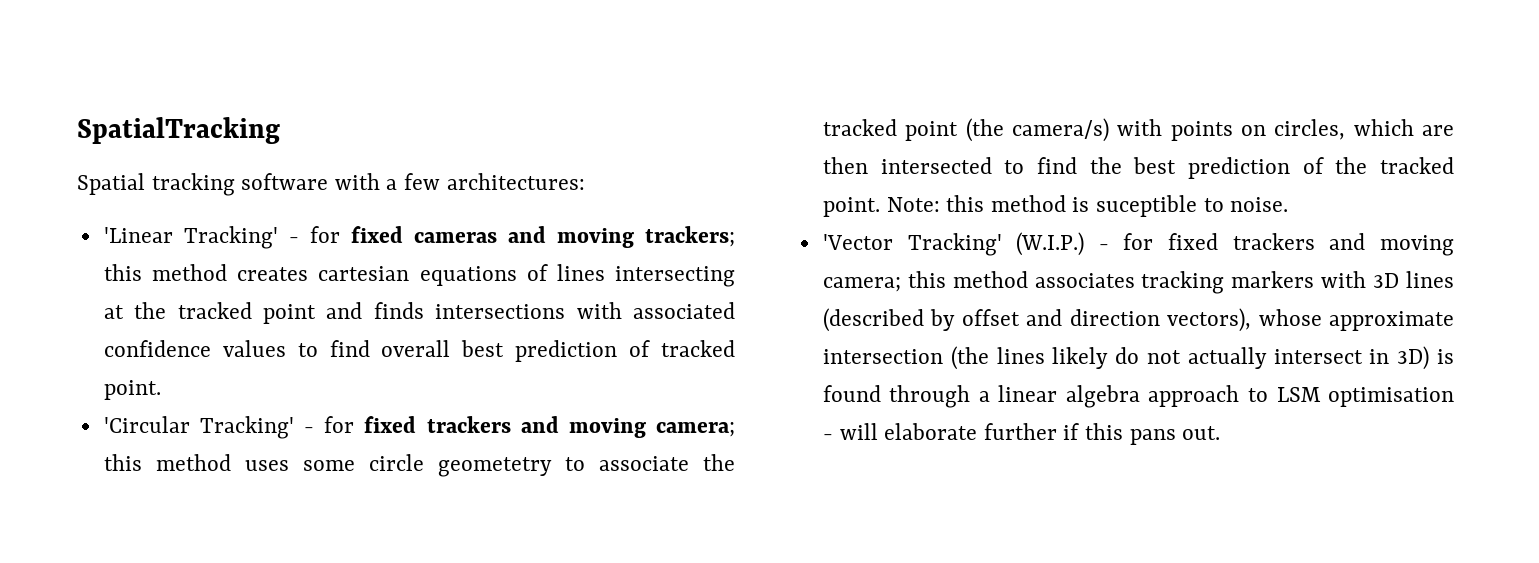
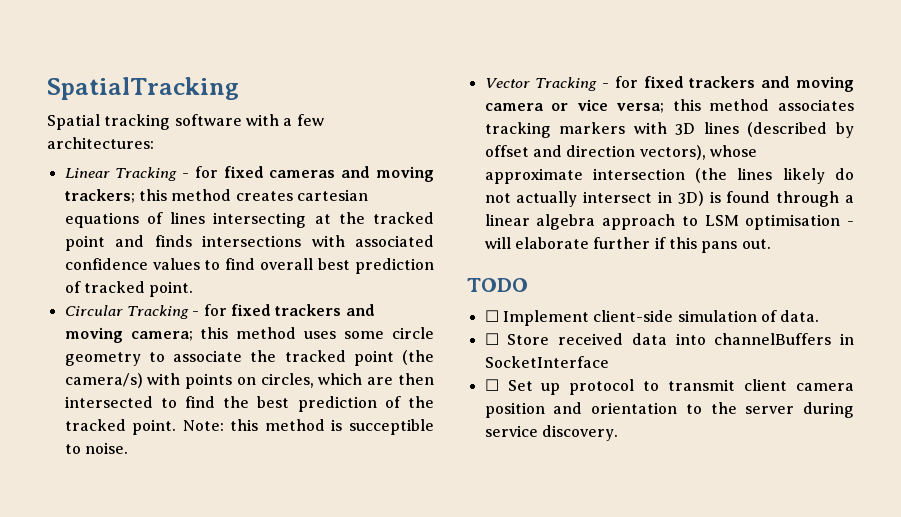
- 'Linear Tracking' - for fixed cameras and moving trackers; this method creates cartesian equations of lines intersecting at the tracked point and finds intersections with associated confidence values to find overall best prediction of tracked point.
+ Linear Tracking - for fixed cameras and moving trackers; this method creates cartesian equations of lines intersecting at the tracked point and finds intersections with associated confidence values to find overall best prediction of tracked point.
- 'Circular Tracking' - for fixed trackers and moving camera; this method uses some circle geometetry to associate the tracked point (the camera/s) with points on circles, which are then intersected to find the best prediction of the tracked point.
+ Circular Tracking - for fixed trackers and moving camera; this method uses some circle geometry to associate the tracked point (the camera/s) with points on circles, which are then intersected to find the best prediction of the tracked point.
- Note: this method is suceptible to noise.
+ Note: this method is succeptible to noise.
- 'Vector Tracking' (W.I.P.) - for fixed trackers and moving camera; this method associates tracking markers with 3D lines (described by offset and direction vectors), whose approximate intersection (the lines likely do not actually intersect in 3D) is found through a linear algebra approach to LSM optimisation - will elaborate further if this pans out.
+ Vector Tracking - for fixed trackers and moving camera or vice versa; this method associates tracking markers with 3D lines (described by offset and direction vectors), whose approximate intersection (the lines likely do not actually intersect in 3D) is found through a linear algebra approach to LSM optimisation - will elaborate further if this pans out.
+ TODO
+ ☐ Implement client-side simulation of data.
+ ☐ Store received data into channelBuffers in SocketInterface
+ ☐ Set up protocol to transmit client camera position and orientation to the server during service discovery.

